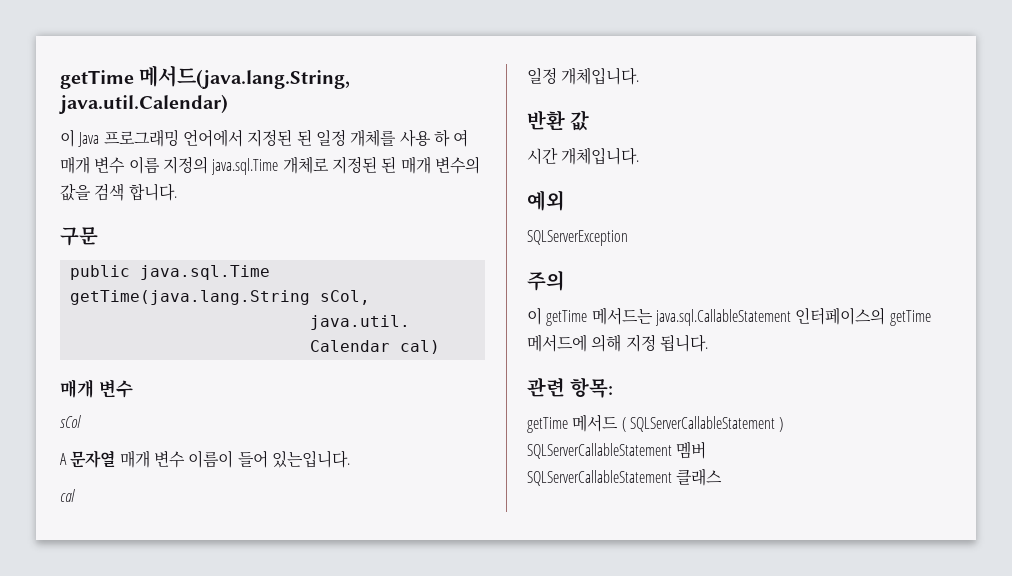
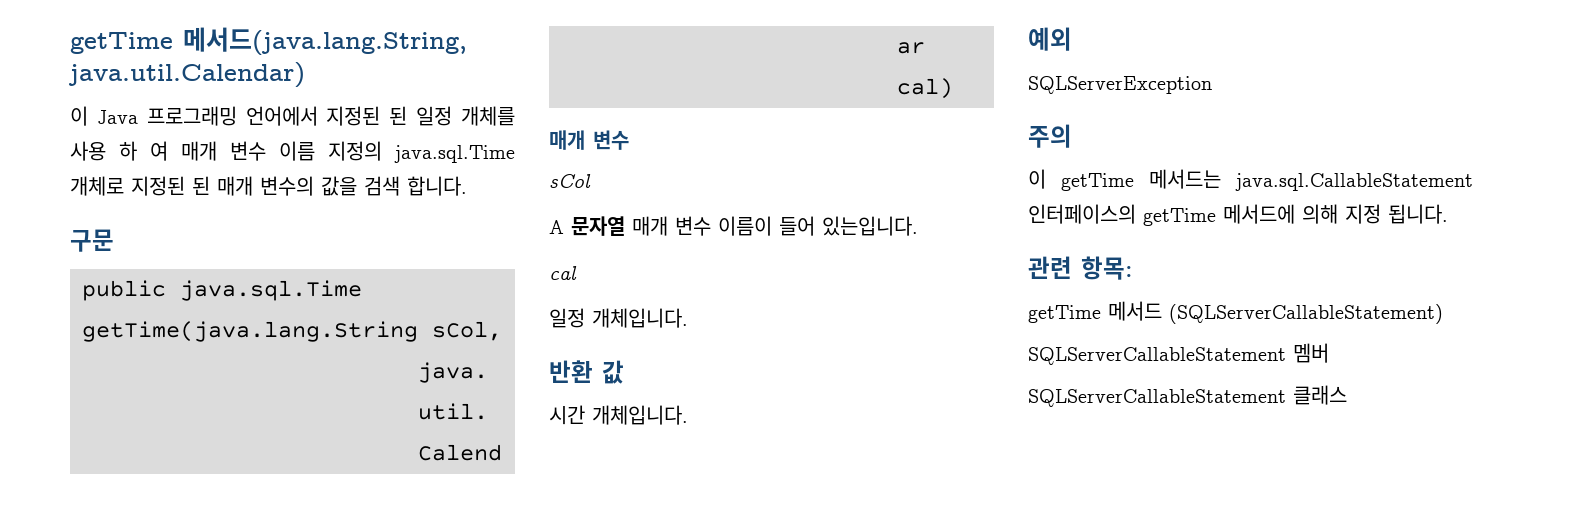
- getTime 메서드 ( SQLServerCallableStatement )
+ getTime 메서드 (SQLServerCallableStatement)

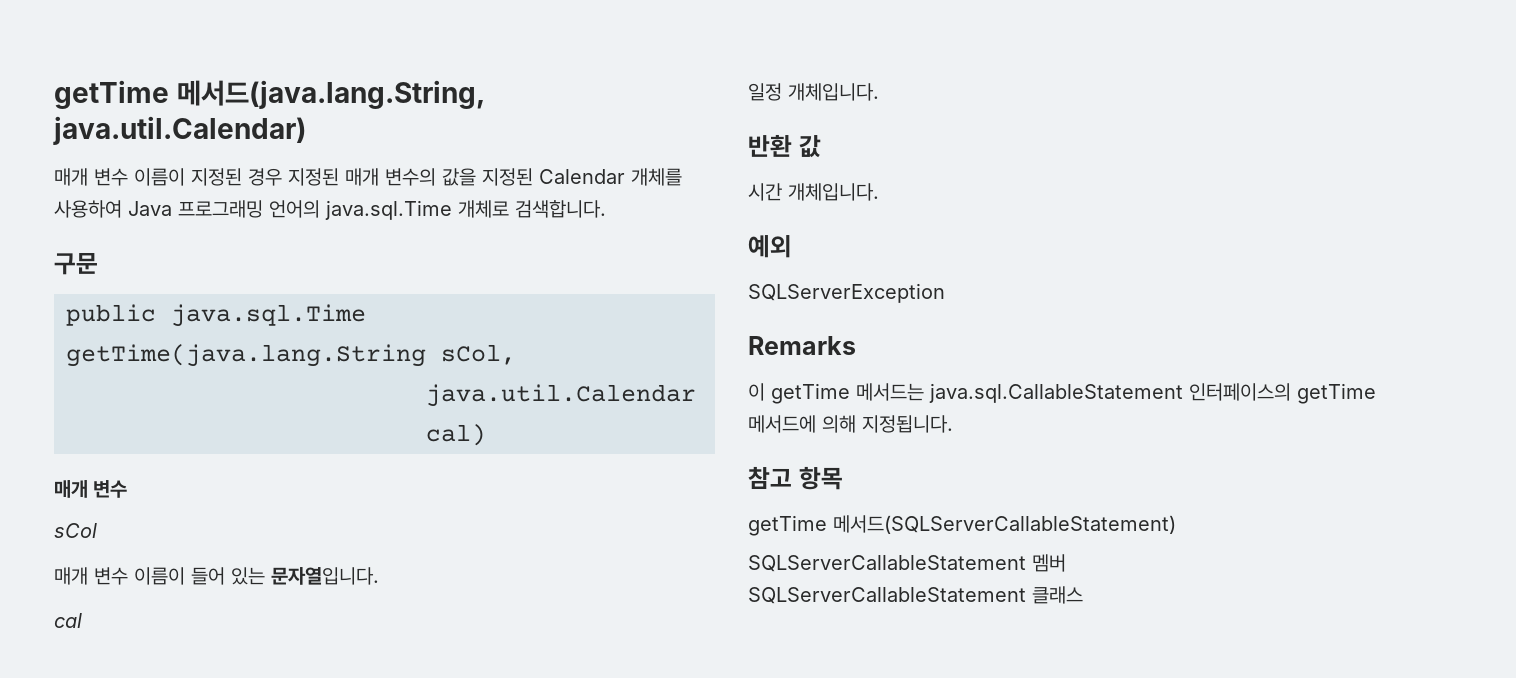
- 이 Java 프로그래밍 언어에서 지정된 된 일정 개체를 사용 하 여 매개 변수 이름 지정의 java.sql.Time 개체로 지정된 된 매개 변수의 값을 검색 합니다.
+ 매개 변수 이름이 지정된 경우 지정된 매개 변수의 값을 지정된 Calendar 개체를 사용하여 Java 프로그래밍 언어의 java.sql.Time 개체로 검색합니다.
- A 문자열 매개 변수 이름이 들어 있는입니다.
+ 매개 변수 이름이 들어 있는 문자열입니다.
- 주의
+ Remarks
- 이 getTime 메서드는 java.sql.CallableStatement 인터페이스의 getTime 메서드에 의해 지정 됩니다.
- 관련 항목:
- getTime 메서드 (SQLServerCallableStatement)
+ 이 getTime 메서드는 java.sql.CallableStatement 인터페이스의 getTime 메서드에 의해 지정됩니다.
+ 참고 항목
+ getTime 메서드(SQLServerCallableStatement)

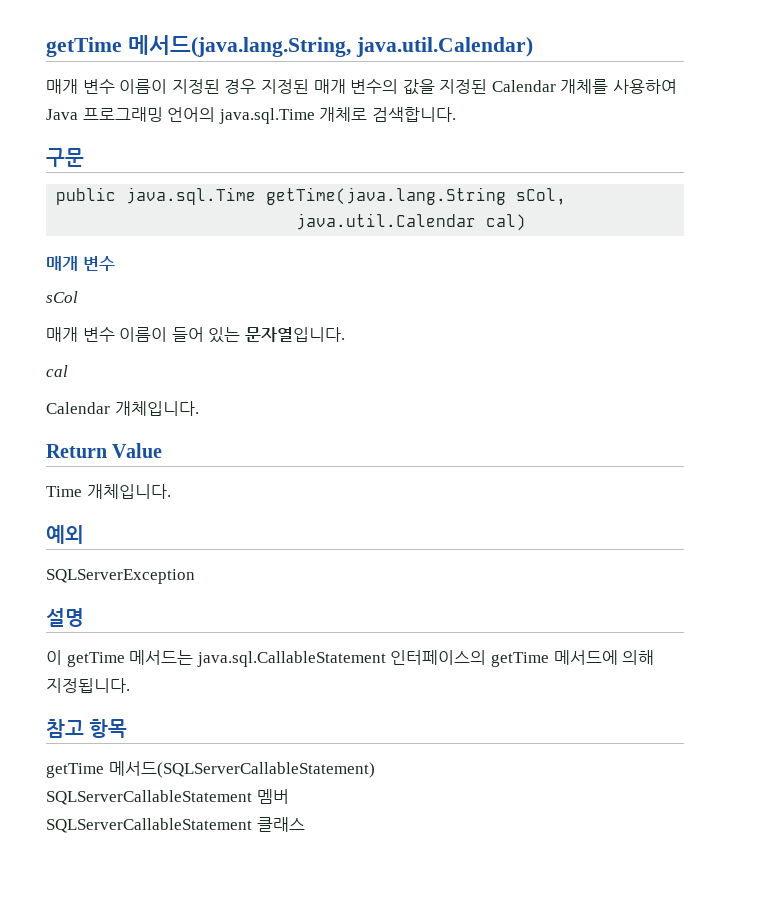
- 일정 개체입니다.
- 반환 값
- 시간 개체입니다.
+ Calendar 개체입니다.
+ Return Value
+ Time 개체입니다.
- Remarks
+ 설명

